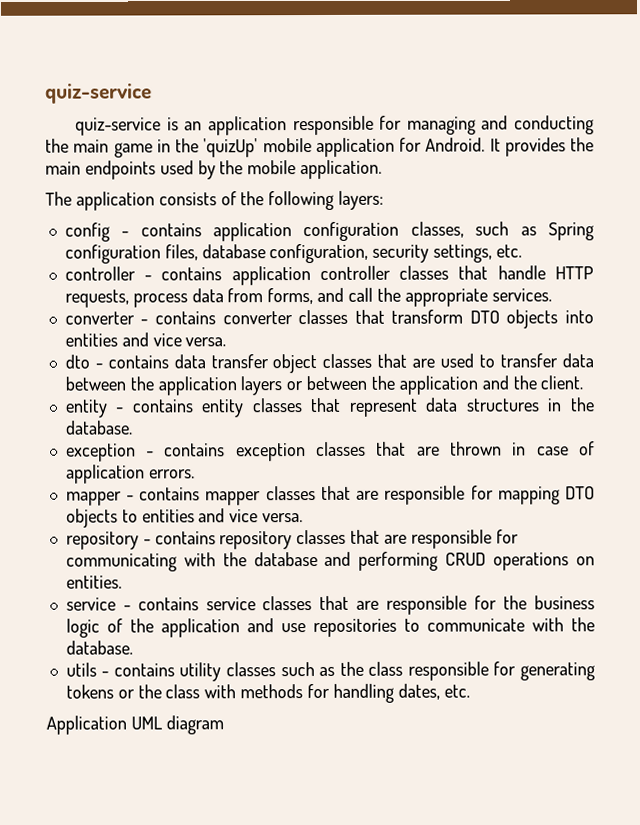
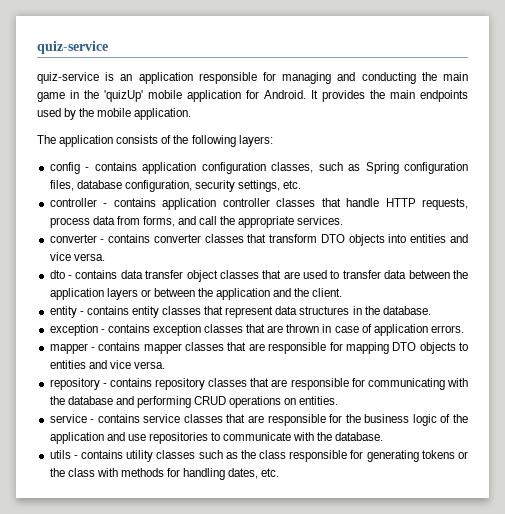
- Application UML diagram

